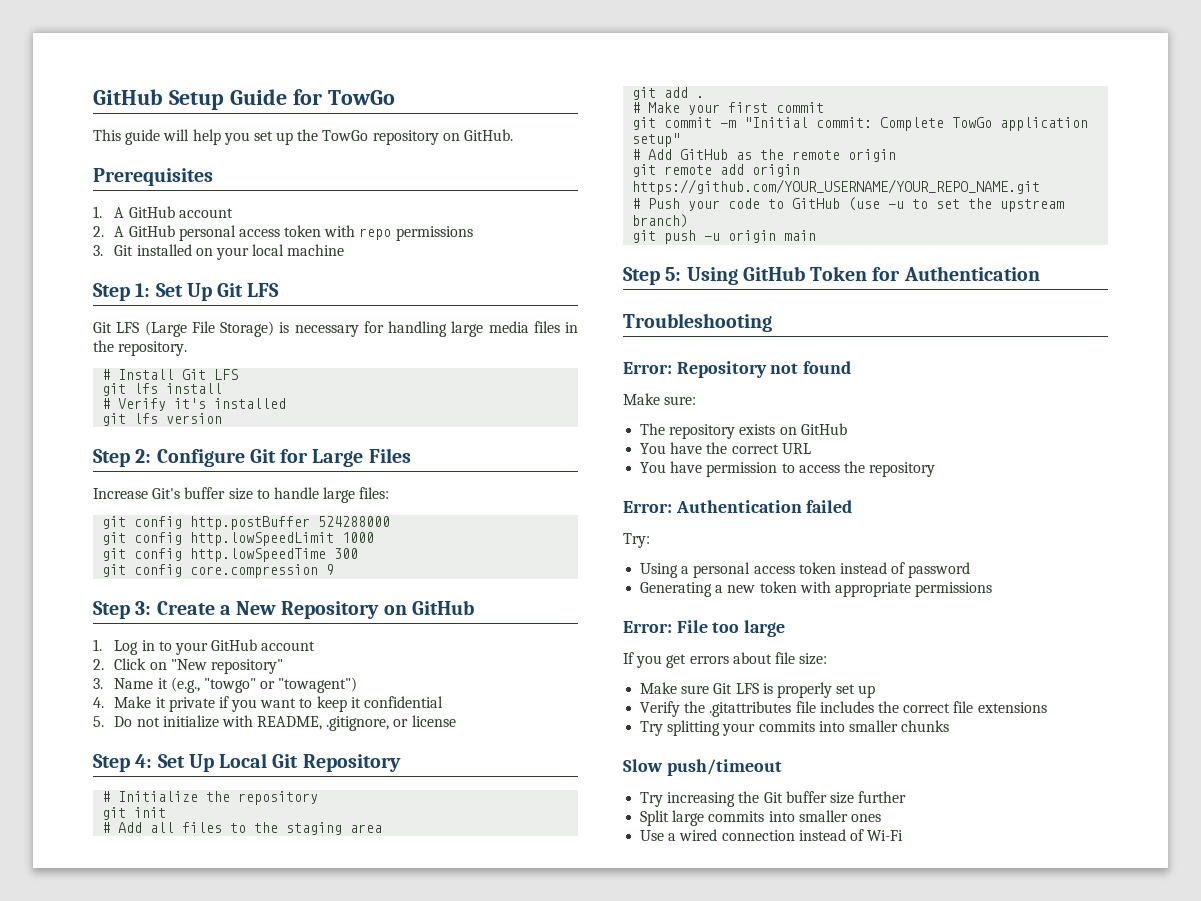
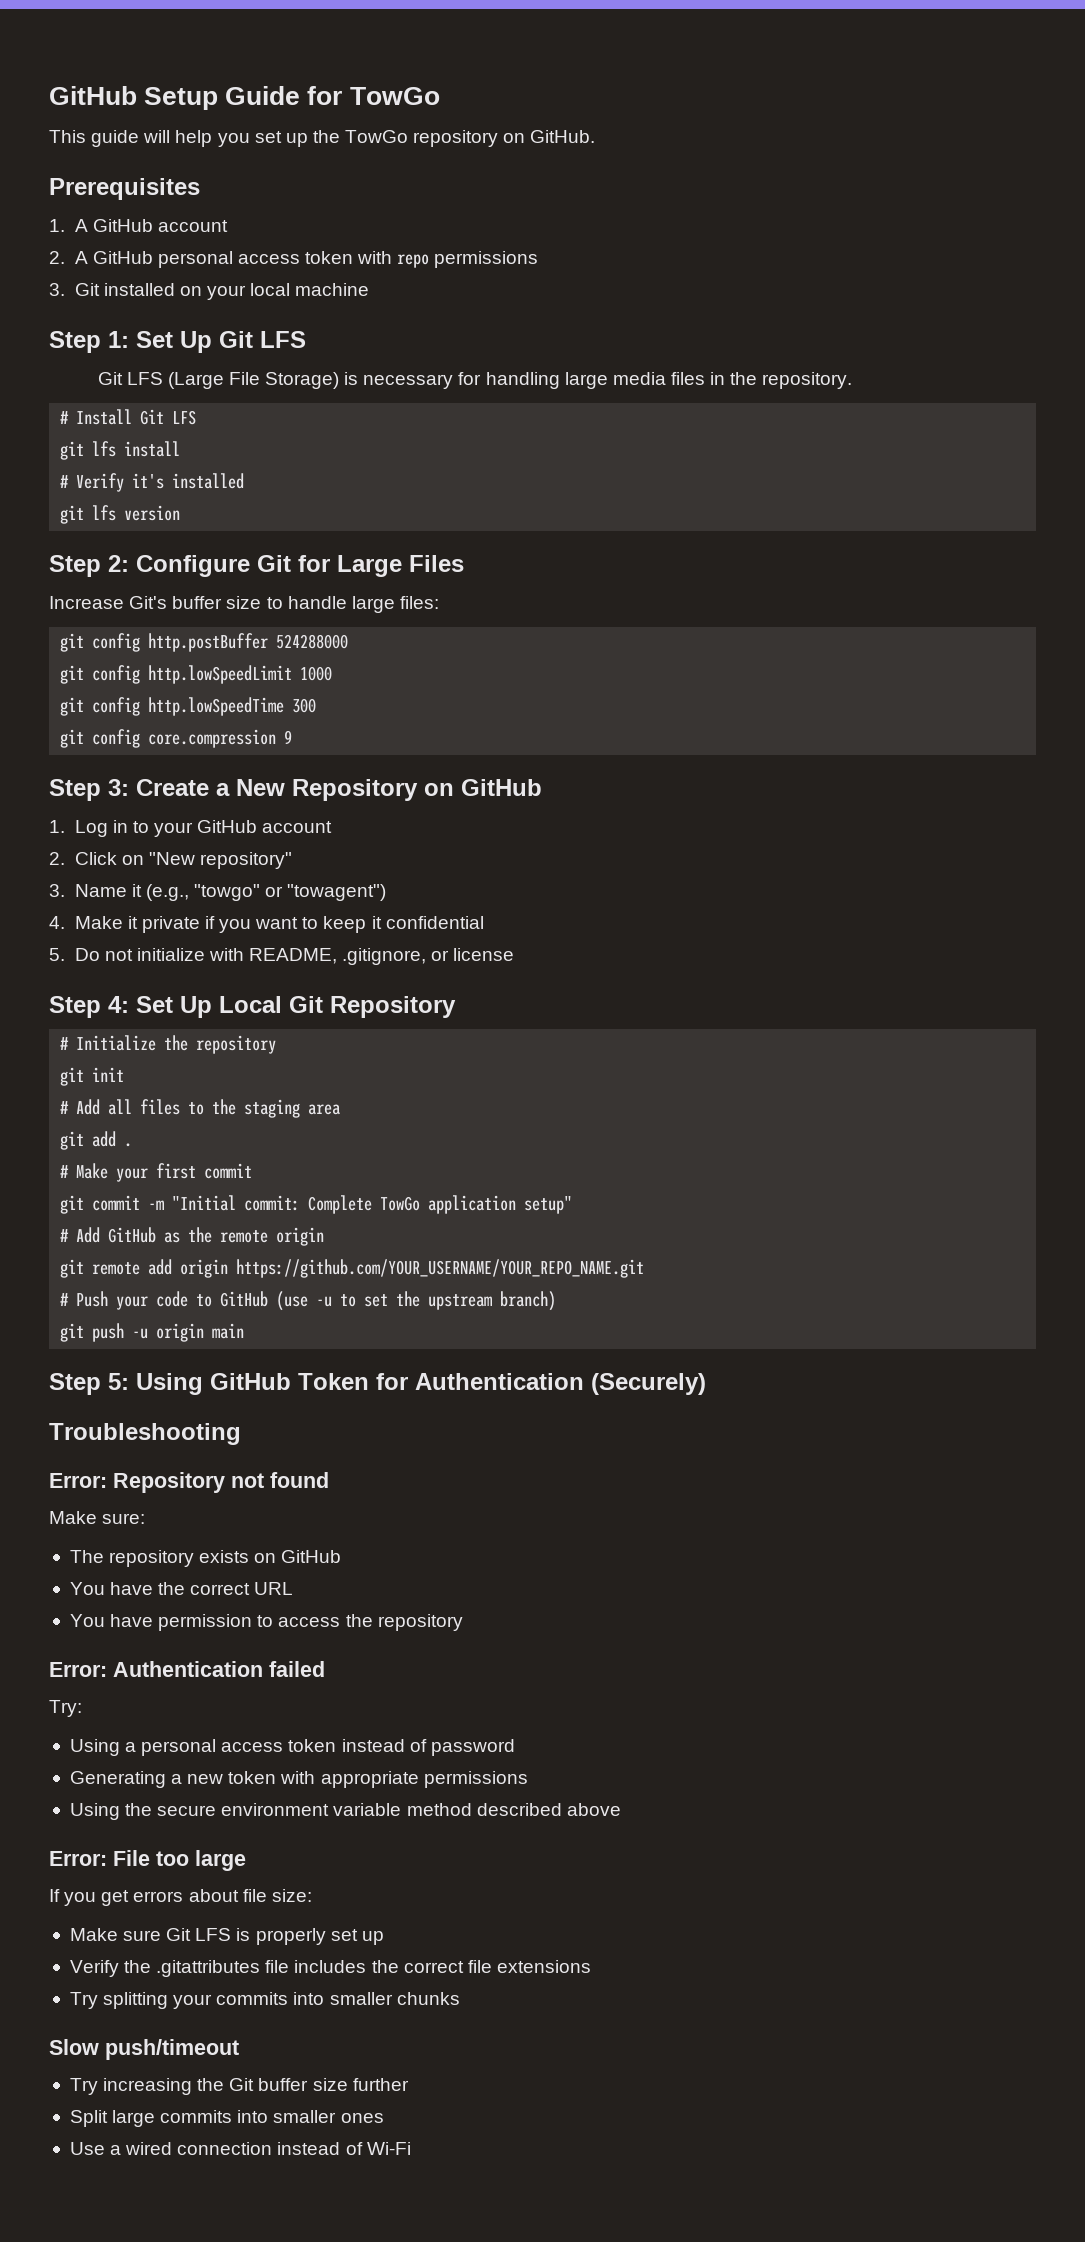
- Step 5: Using GitHub Token for Authentication
+ Step 5: Using GitHub Token for Authentication (Securely)
+ Using the secure environment variable method described above

